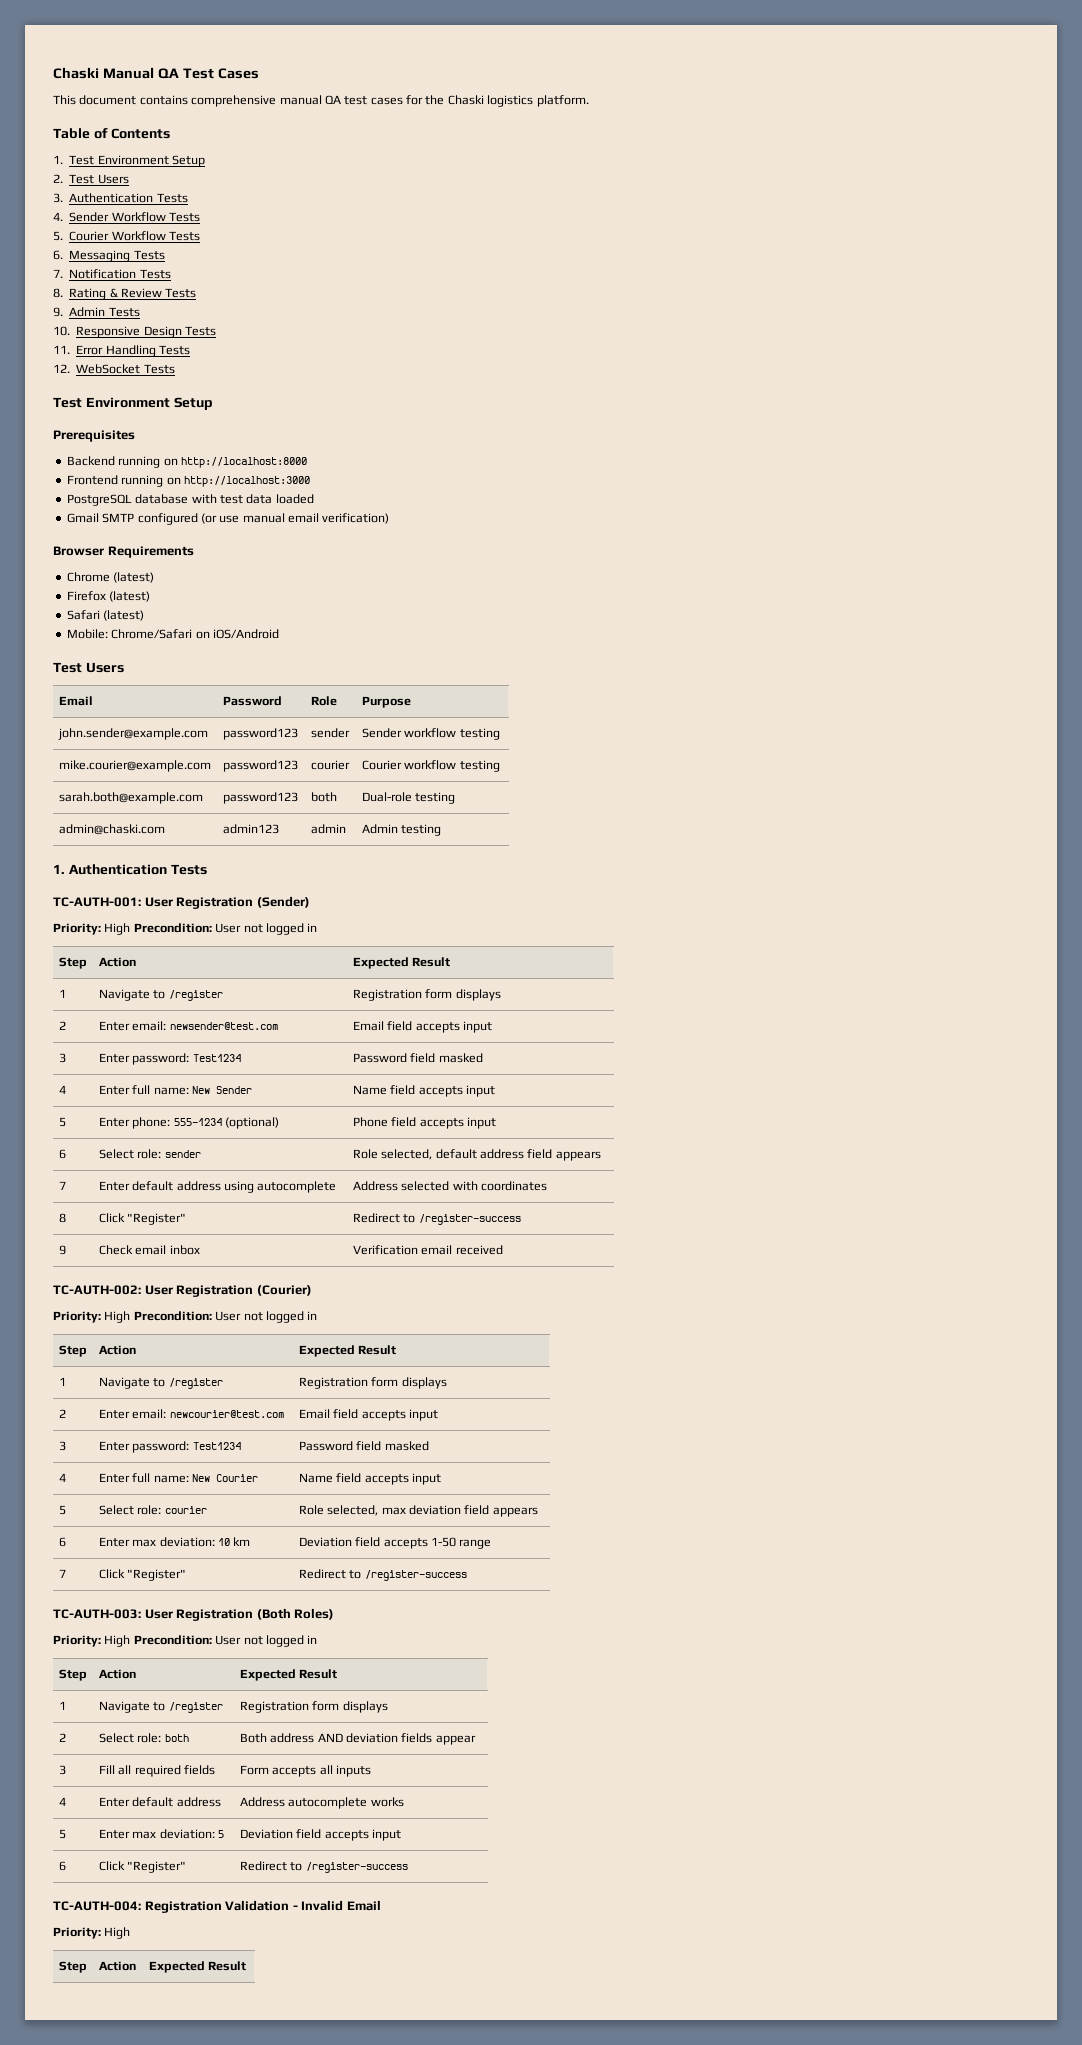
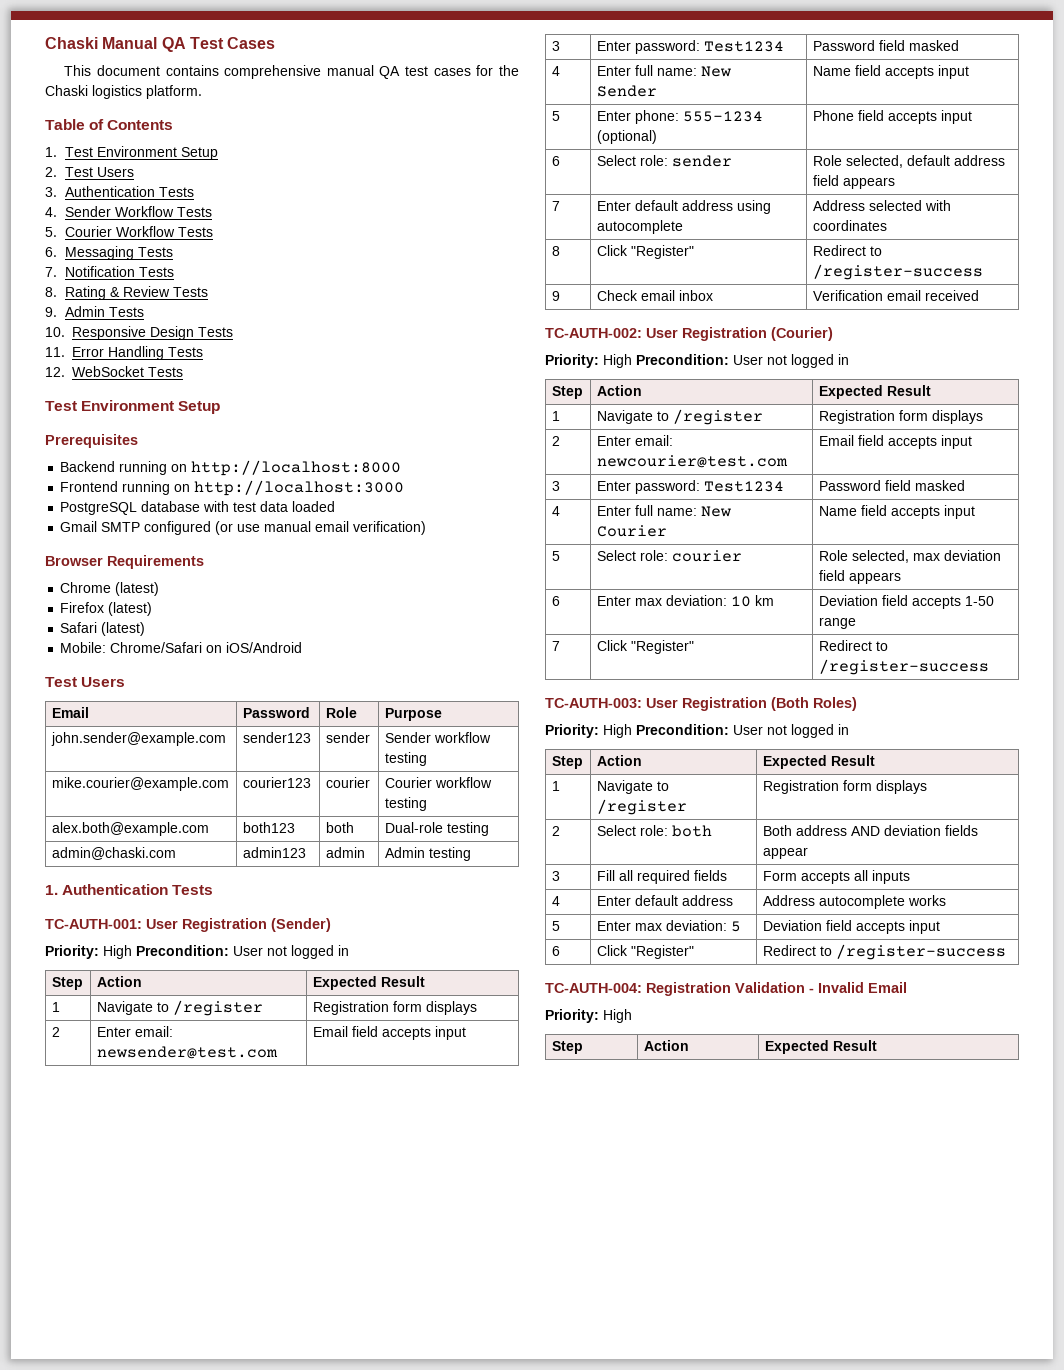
- john.sender@example.com | password123 | sender | Sender workflow testing
+ john.sender@example.com | sender123 | sender | Sender workflow testing
- mike.courier@example.com | password123 | courier | Courier workflow testing
+ mike.courier@example.com | courier123 | courier | Courier workflow testing
- sarah.both@example.com | password123 | both | Dual-role testing
+ alex.both@example.com | both123 | both | Dual-role testing

